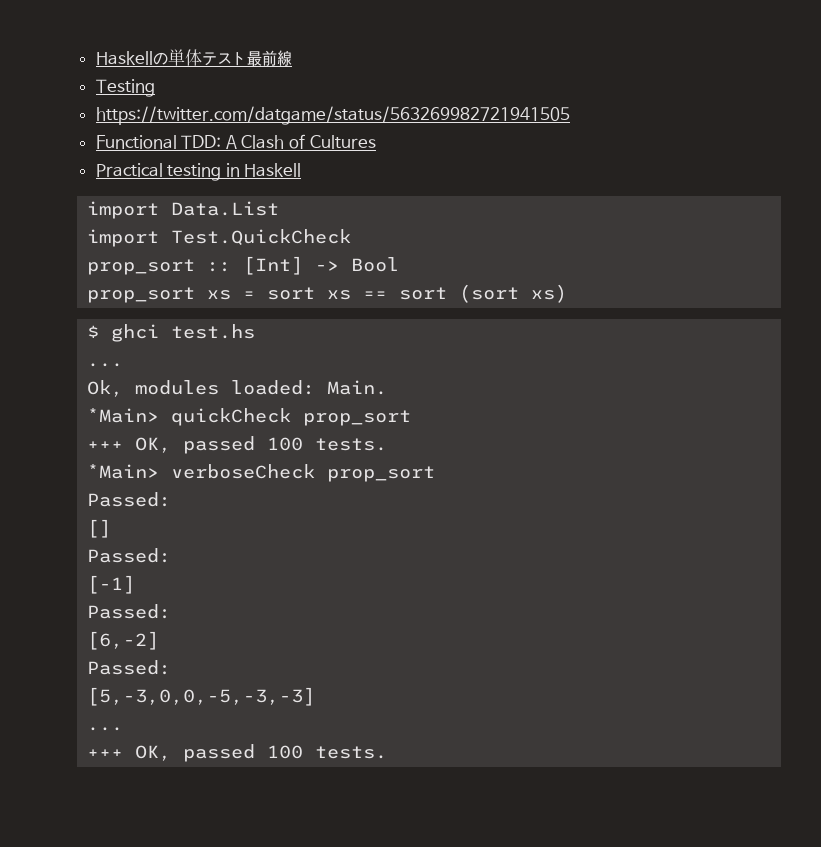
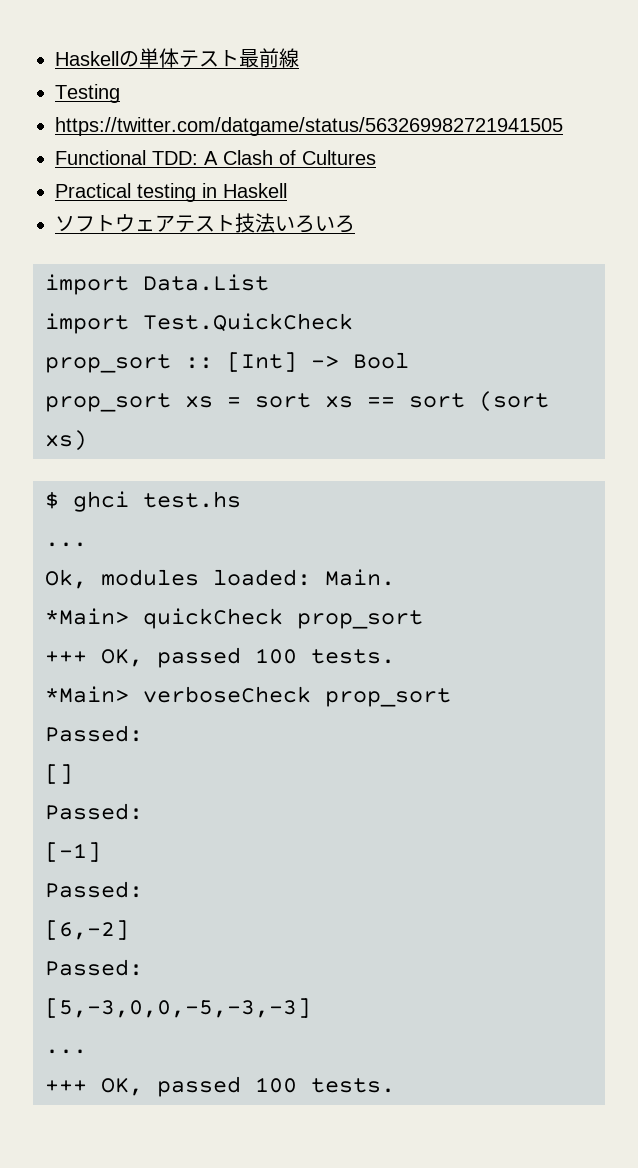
+ ソフトウェアテスト技法いろいろ

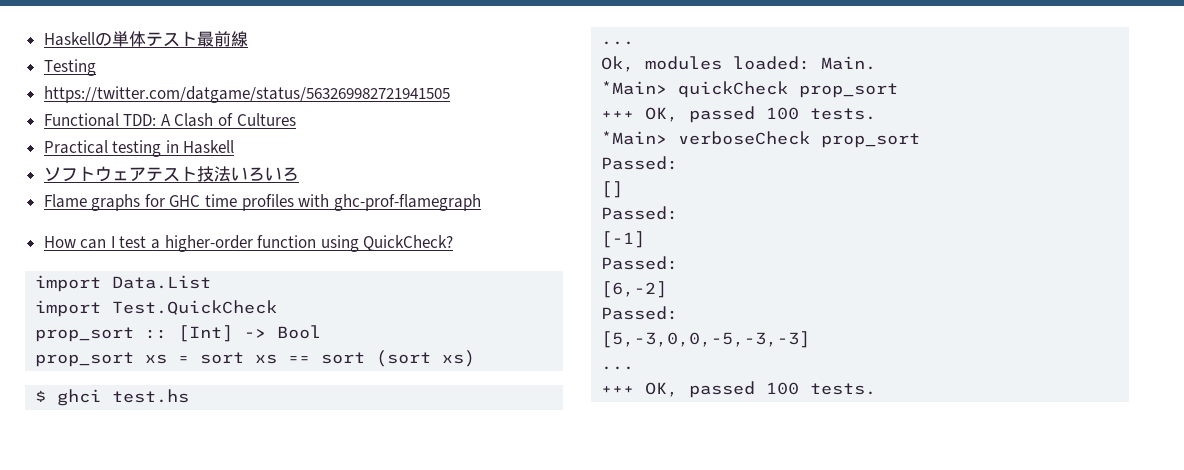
+ Flame graphs for GHC time profiles with ghc-prof-flamegraph
+ How can I test a higher-order function using QuickCheck?

